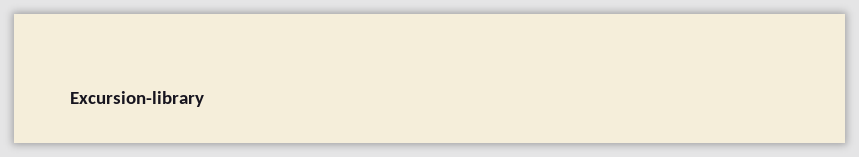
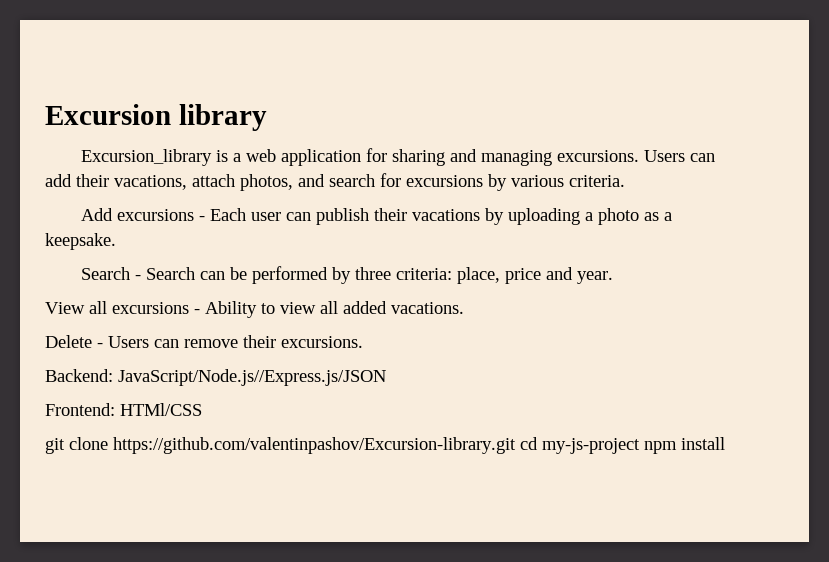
- Excursion-library
+ Excursion library
+ Excursion_library is a web application for sharing and managing excursions. Users can add their vacations, attach photos, and search for excursions by various criteria.
+ Add excursions - Each user can publish their vacations by uploading a photo as a keepsake.
+ Search - Search can be performed by three criteria: place, price and year.
+ View all excursions - Ability to view all added vacations.
+ Delete - Users can remove their excursions.
+ Backend: JavaScript/Node.js//Express.js/JSON
+ Frontend: HTMl/CSS
+ git clone https://github.com/valentinpashov/Excursion-library.git cd my-js-project npm install

